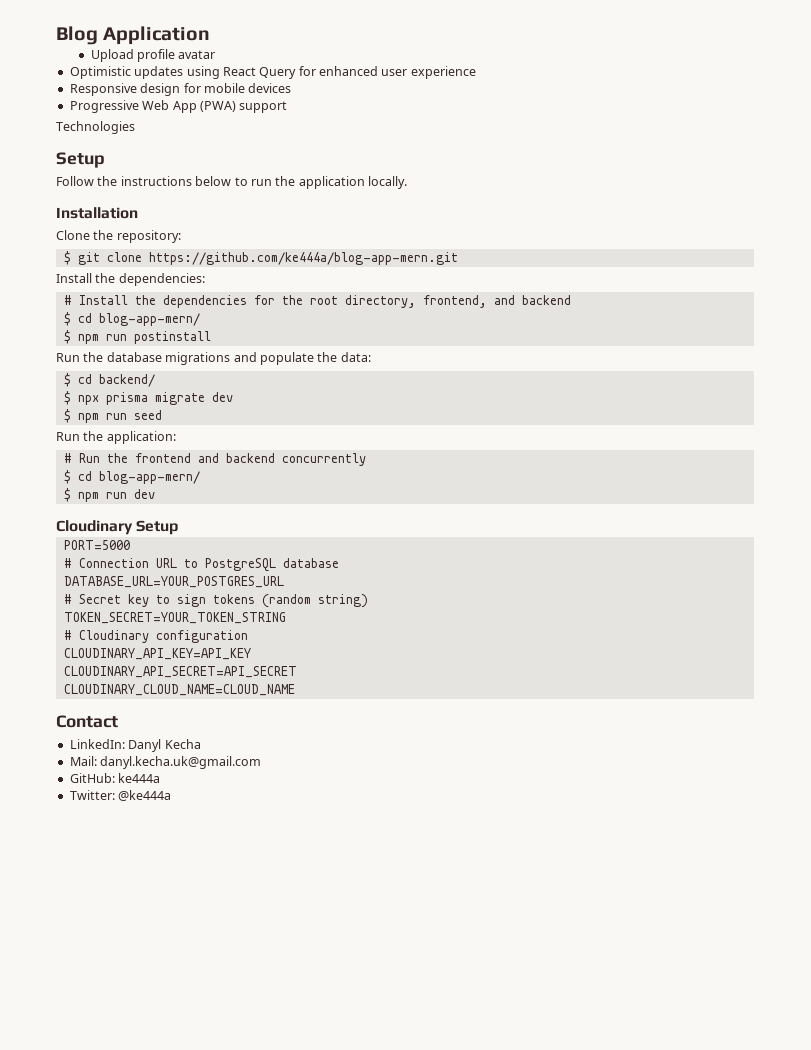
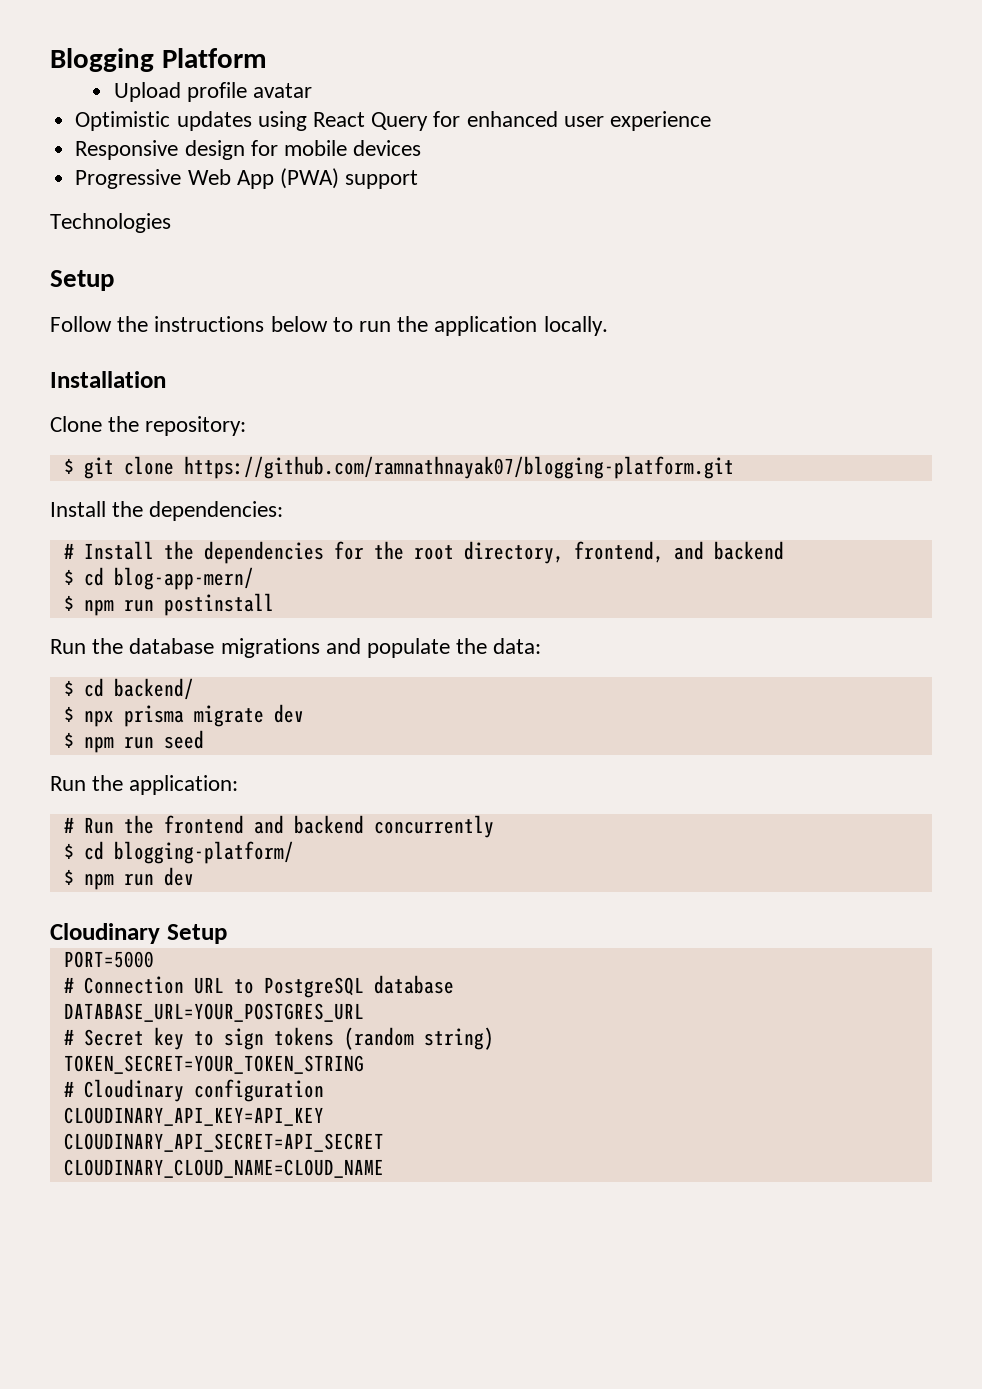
- Blog Application
+ Blogging Platform
- $ git clone https://github.com/ke444a/blog-app-mern.git
+ $ git clone https://github.com/ramnathnayak07/blogging-platform.git
  # Run the frontend and backend concurrently
- $ cd blog-app-mern/
+ $ cd blogging-platform/
- Contact
- LinkedIn: Danyl Kecha
- Mail: danyl.kecha.uk@gmail.com
- GitHub: ke444a
- Twitter: @ke444a

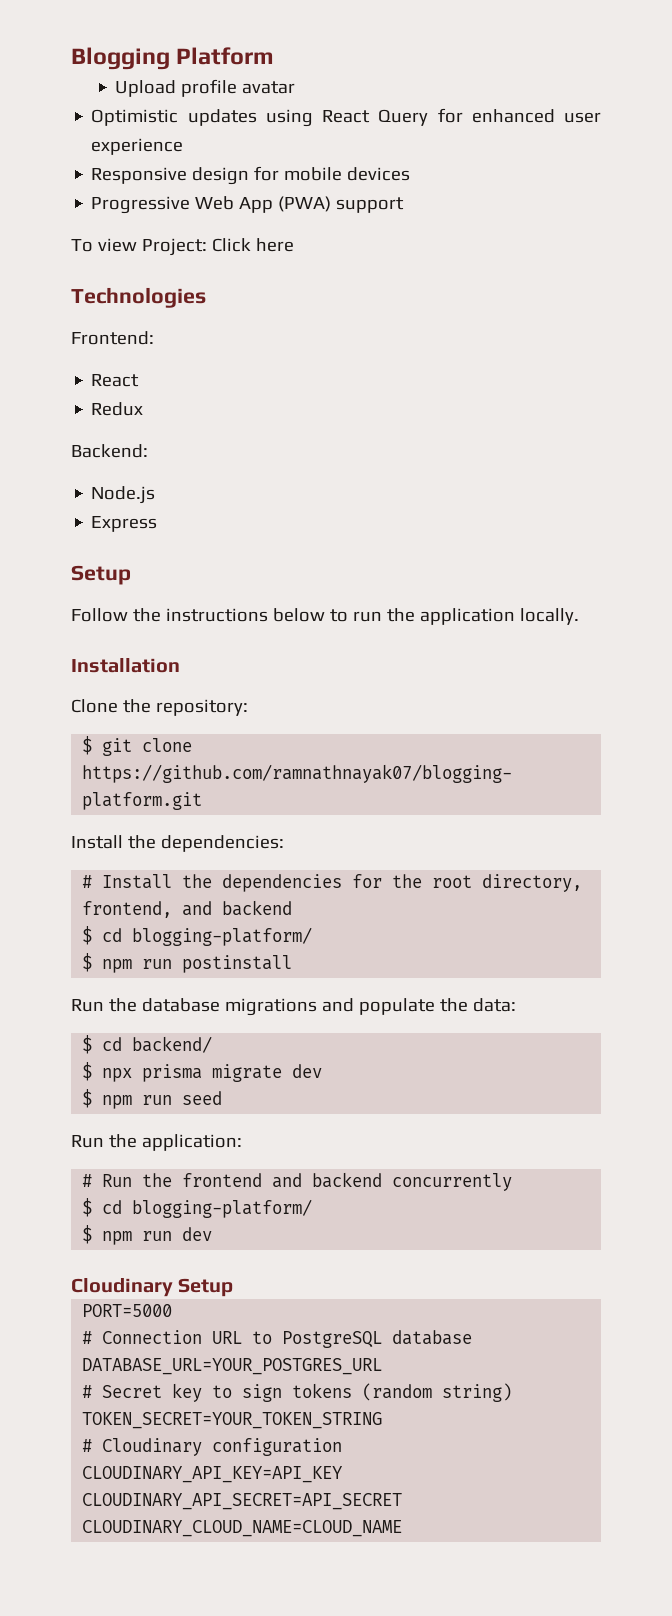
+ To view Project: Click here
  Technologies
+ Frontend:
+ React
+ Redux
+ Backend:
+ Node.js
+ Express
  # Install the dependencies for the root directory, frontend, and backend
- $ cd blog-app-mern/
+ $ cd blogging-platform/

